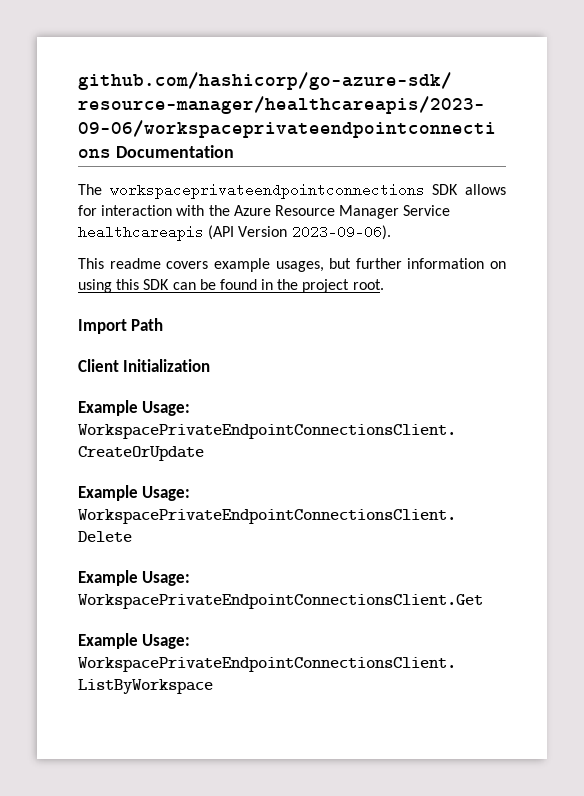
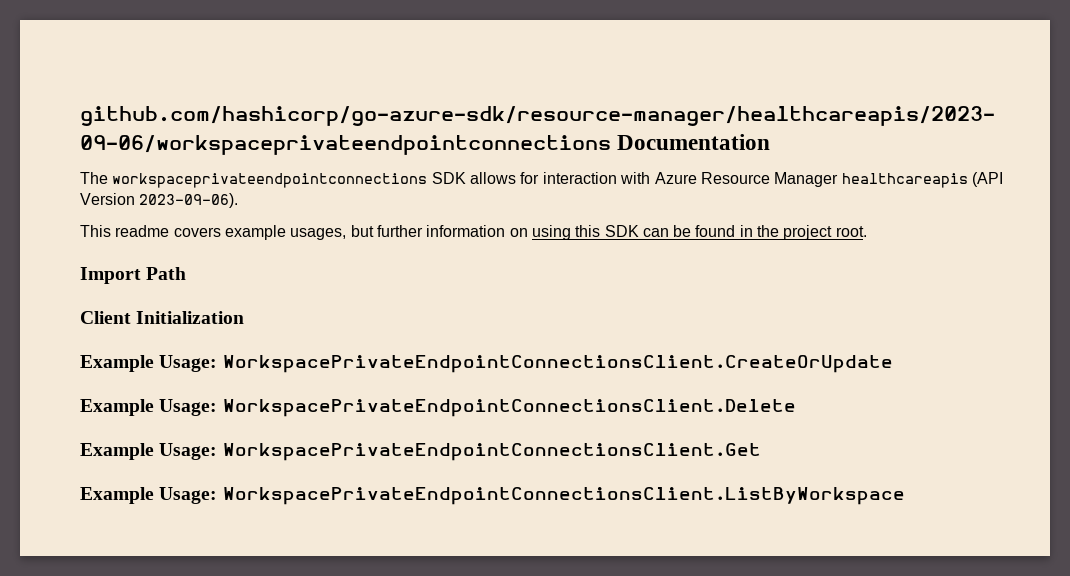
- The workspaceprivateendpointconnections SDK allows for interaction with the Azure Resource Manager Service healthcareapis (API Version 2023-09-06).
+ The workspaceprivateendpointconnections SDK allows for interaction with Azure Resource Manager healthcareapis (API Version 2023-09-06).

